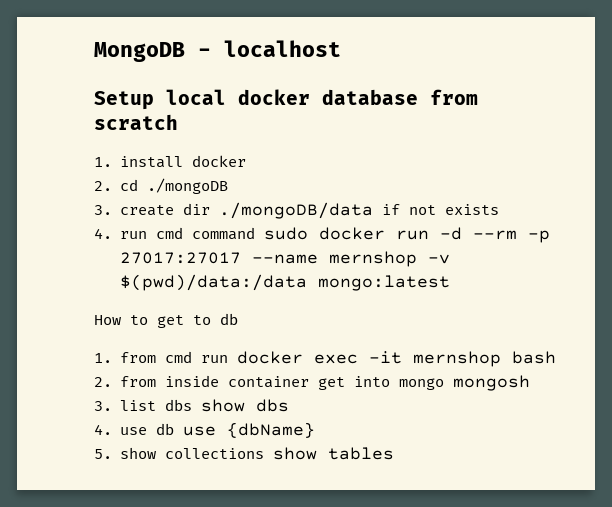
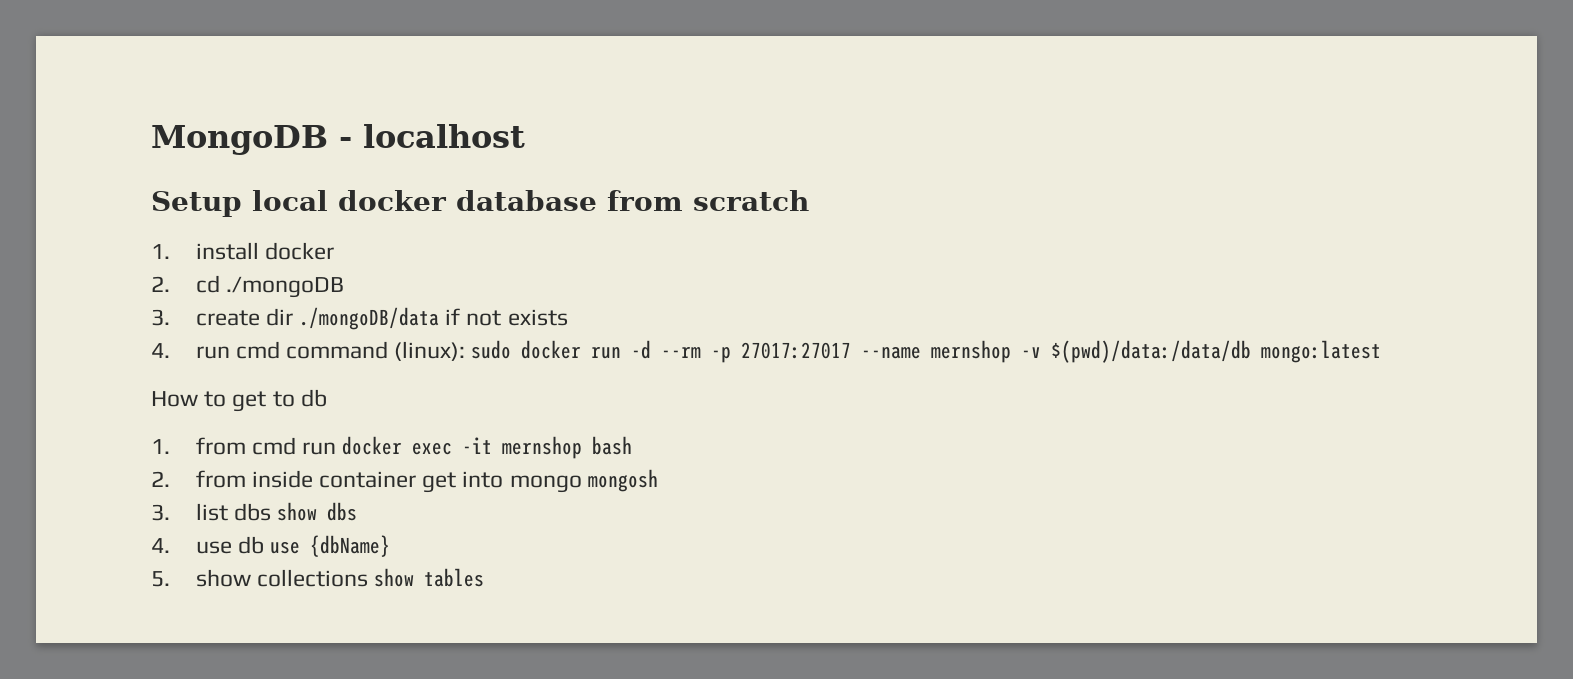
- 4. run cmd command sudo docker run -d --rm -p 27017:27017 --name mernshop -v $(pwd)/data:/data mongo:latest
+ 4. run cmd command (linux): sudo docker run -d --rm -p 27017:27017 --name mernshop -v $(pwd)/data:/data/db mongo:latest

